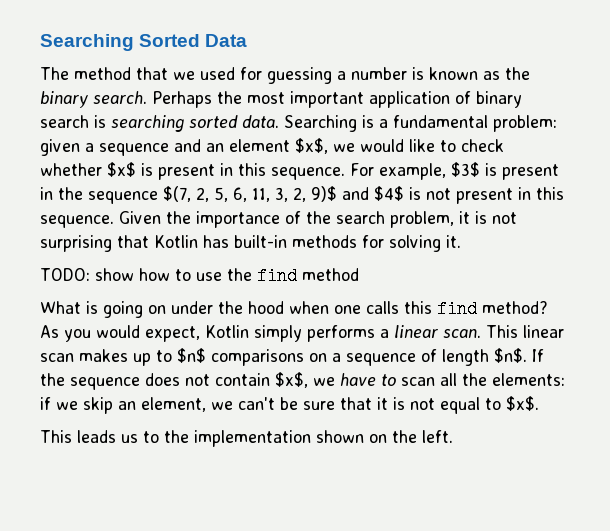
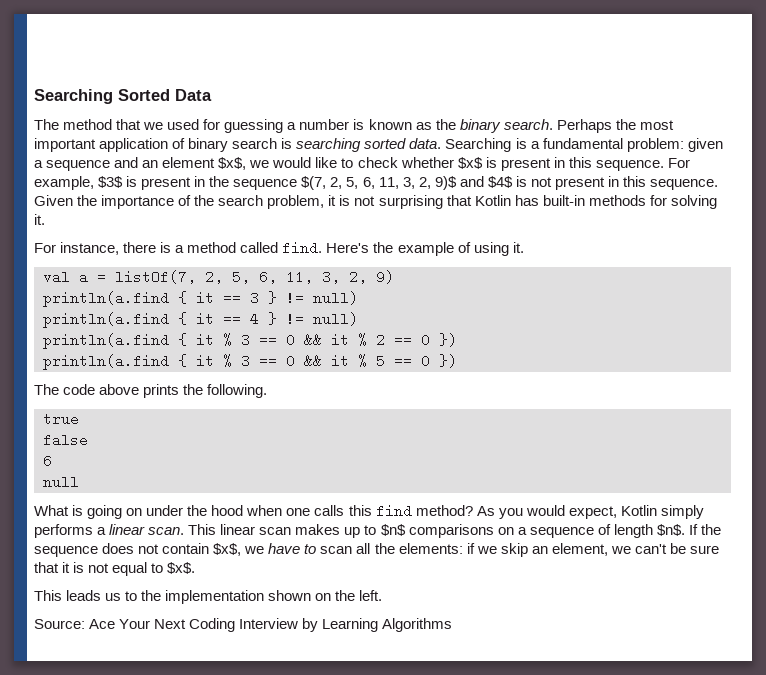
- TODO: show how to use the find method
+ For instance, there is a method called find. Here's the example of using it.
+ val a = listOf(7, 2, 5, 6, 11, 3, 2, 9)
+ println(a.find { it == 3 } != null)
+ println(a.find { it == 4 } != null)
+ println(a.find { it % 3 == 0 && it % 2 == 0 })
+ println(a.find { it % 3 == 0 && it % 5 == 0 })
+ The code above prints the following.
+ true
+ false
+ 6
+ null
+ Source: Ace Your Next Coding Interview by Learning Algorithms

